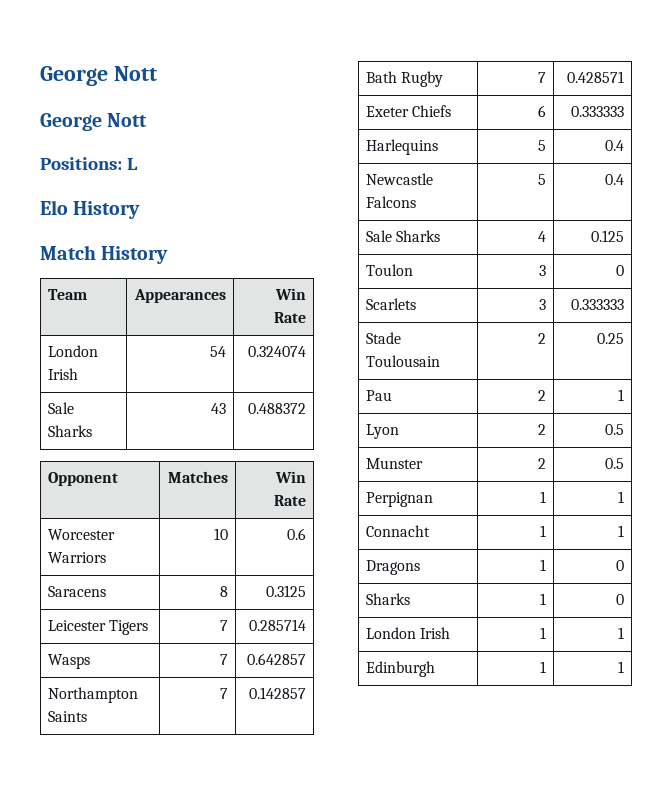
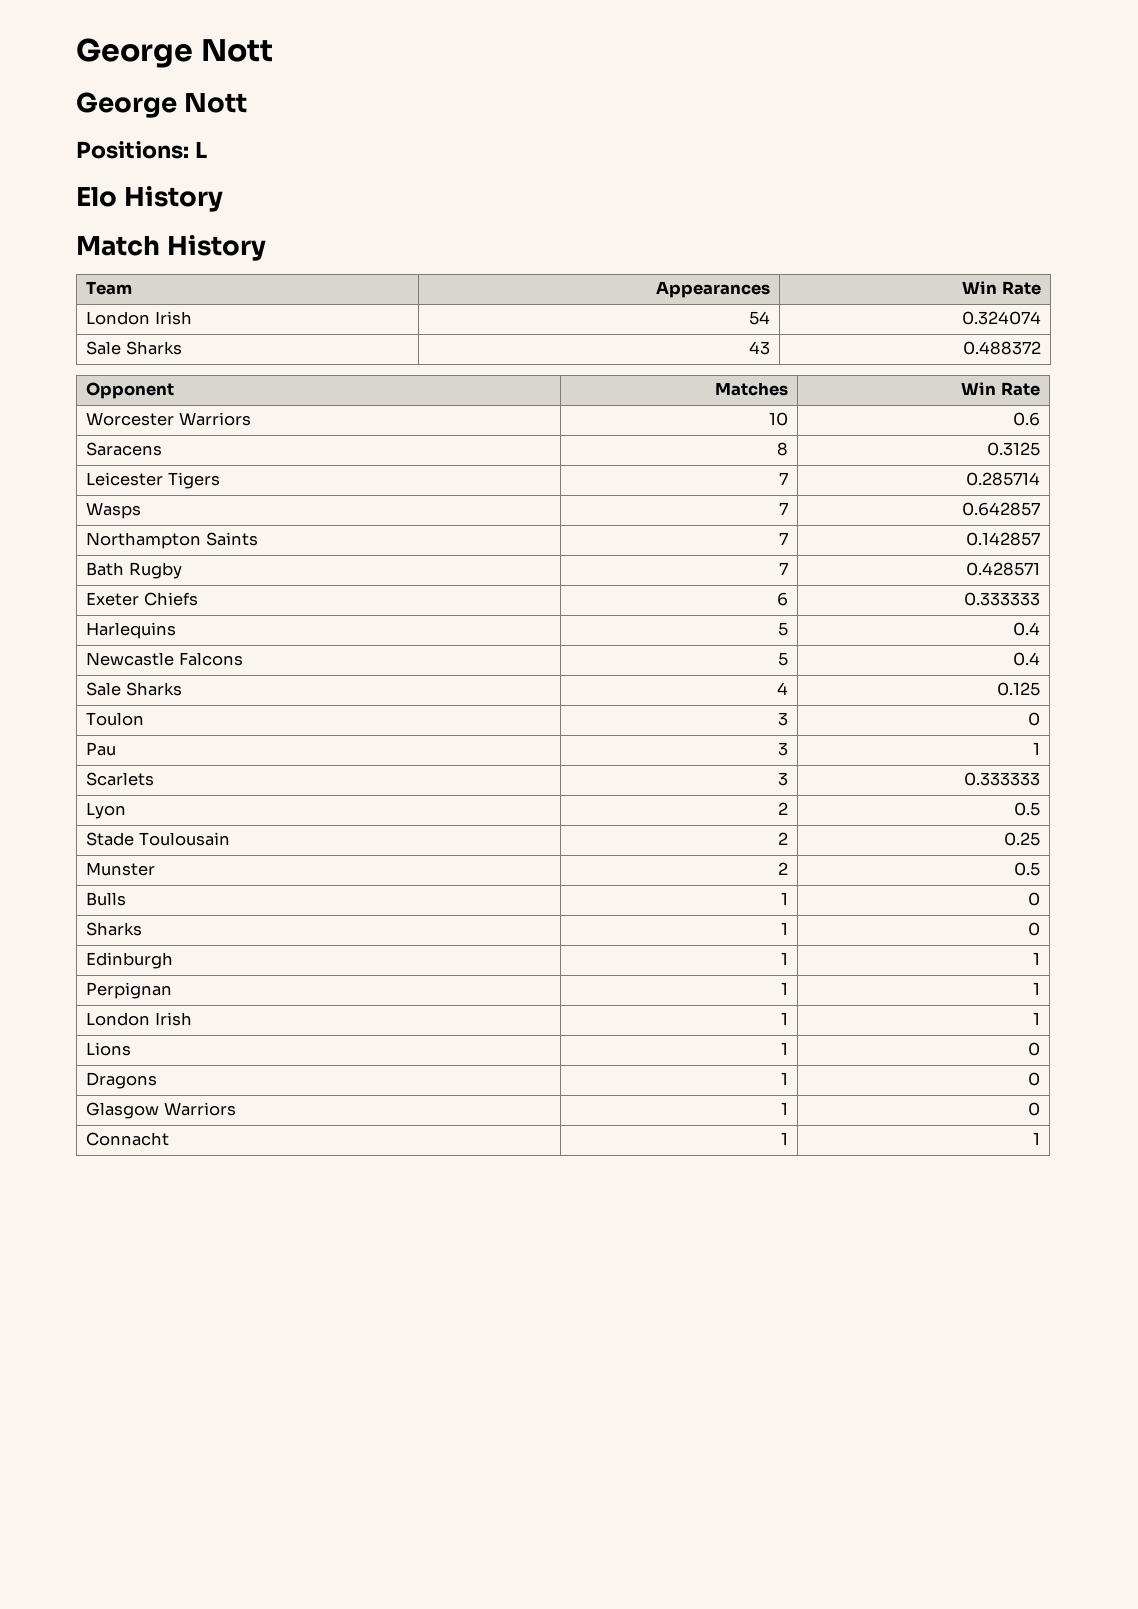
+ Pau | 3 | 1
+ Lyon | 2 | 0.5
- Pau | 2 | 1
- Lyon | 2 | 0.5
  Munster | 2 | 0.5
- Perpignan | 1 | 1
- Connacht | 1 | 1
- Dragons | 1 | 0
+ Bulls | 1 | 0
+ Edinburgh | 1 | 1
+ Perpignan | 1 | 1
  London Irish | 1 | 1
- Edinburgh | 1 | 1
+ Lions | 1 | 0
+ Dragons | 1 | 0
+ Glasgow Warriors | 1 | 0
+ Connacht | 1 | 1

